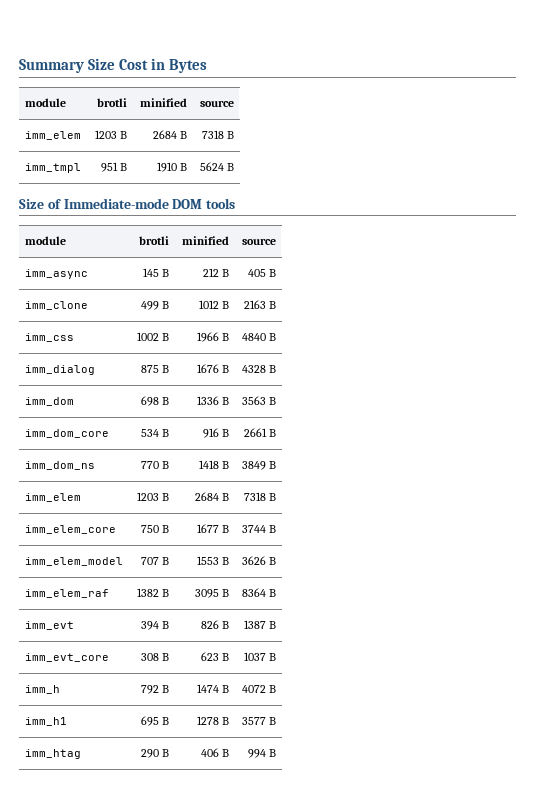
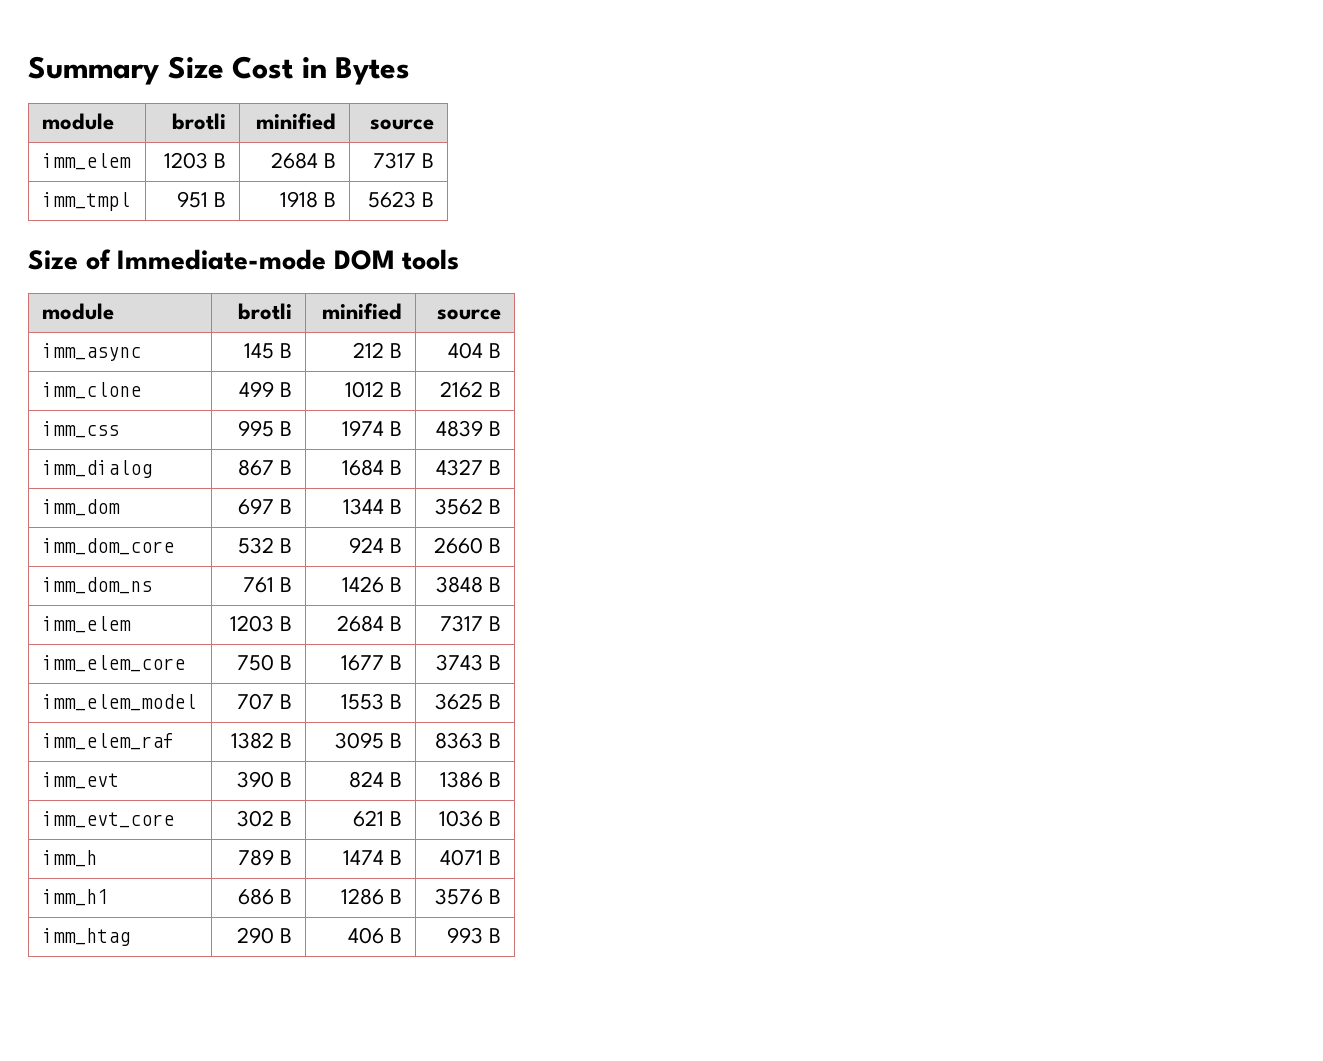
  Summary Size Cost in Bytes
  module | brotli | minified | source
- imm_elem | 1203 B | 2684 B | 7318 B
+ imm_elem | 1203 B | 2684 B | 7317 B
- imm_tmpl | 951 B | 1910 B | 5624 B
+ imm_tmpl | 951 B | 1918 B | 5623 B
- imm_async | 145 B | 212 B | 405 B
+ imm_async | 145 B | 212 B | 404 B
- imm_clone | 499 B | 1012 B | 2163 B
+ imm_clone | 499 B | 1012 B | 2162 B
- imm_css | 1002 B | 1966 B | 4840 B
+ imm_css | 995 B | 1974 B | 4839 B
- imm_dialog | 875 B | 1676 B | 4328 B
+ imm_dialog | 867 B | 1684 B | 4327 B
- imm_dom | 698 B | 1336 B | 3563 B
+ imm_dom | 697 B | 1344 B | 3562 B
- imm_dom_core | 534 B | 916 B | 2661 B
+ imm_dom_core | 532 B | 924 B | 2660 B
- imm_dom_ns | 770 B | 1418 B | 3849 B
- imm_elem | 1203 B | 2684 B | 7318 B
+ imm_dom_ns | 761 B | 1426 B | 3848 B
+ imm_elem | 1203 B | 2684 B | 7317 B
- imm_elem_core | 750 B | 1677 B | 3744 B
+ imm_elem_core | 750 B | 1677 B | 3743 B
- imm_elem_model | 707 B | 1553 B | 3626 B
+ imm_elem_model | 707 B | 1553 B | 3625 B
- imm_elem_raf | 1382 B | 3095 B | 8364 B
+ imm_elem_raf | 1382 B | 3095 B | 8363 B
- imm_evt | 394 B | 826 B | 1387 B
+ imm_evt | 390 B | 824 B | 1386 B
- imm_evt_core | 308 B | 623 B | 1037 B
+ imm_evt_core | 302 B | 621 B | 1036 B
- imm_h | 792 B | 1474 B | 4072 B
+ imm_h | 789 B | 1474 B | 4071 B
- imm_h1 | 695 B | 1278 B | 3577 B
+ imm_h1 | 686 B | 1286 B | 3576 B
- imm_htag | 290 B | 406 B | 994 B
+ imm_htag | 290 B | 406 B | 993 B

